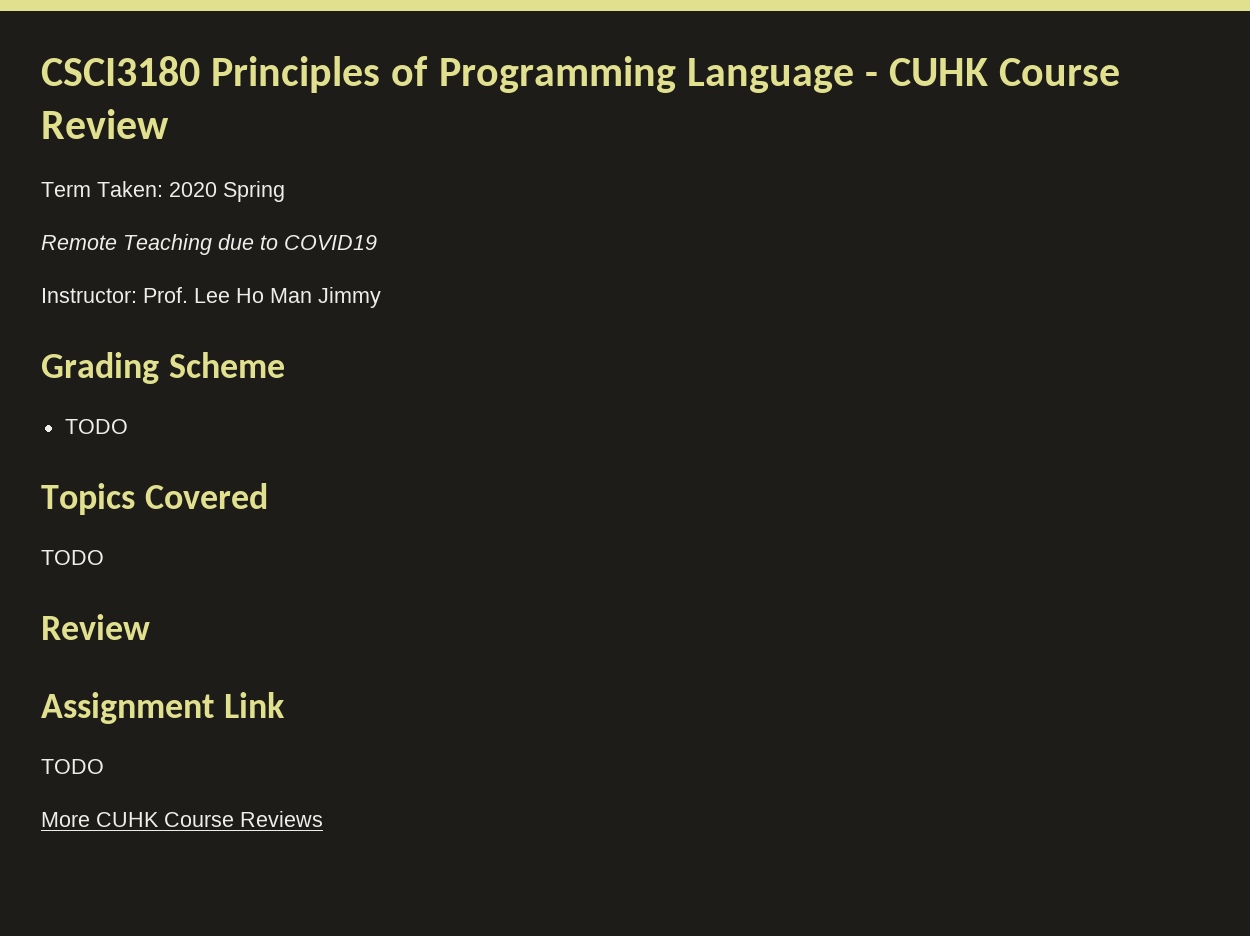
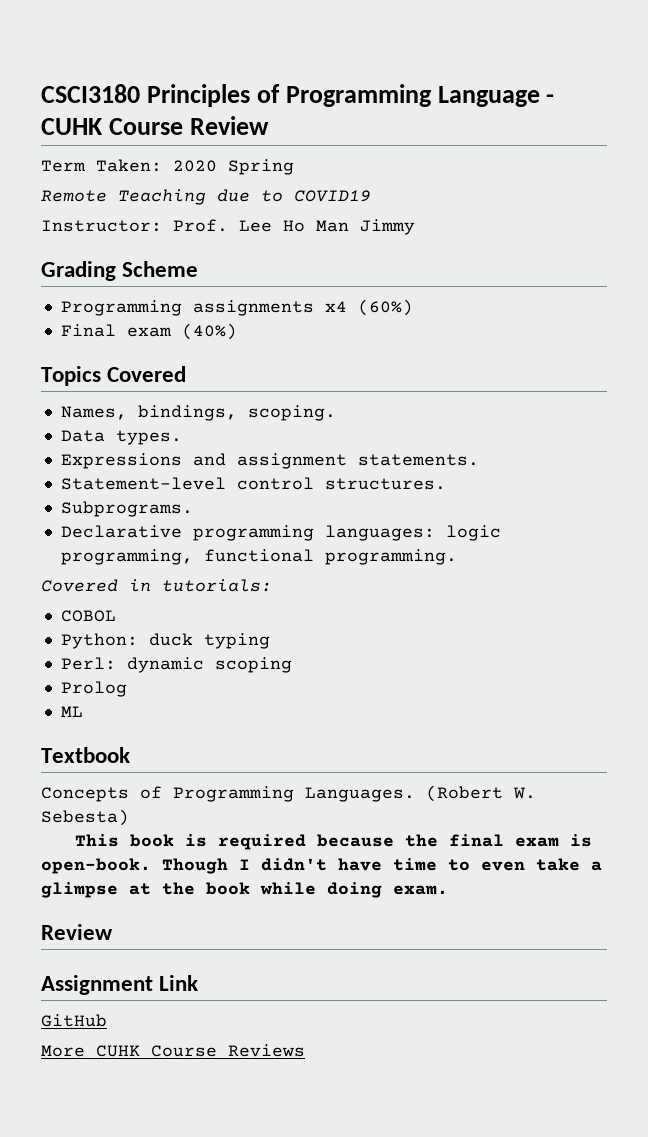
  Grading Scheme
- TODO
+ Programming assignments x4 (60%)
+ Final exam (40%)
  Topics Covered
- TODO
+ Names, bindings, scoping.
+ Data types.
+ Expressions and assignment statements.
+ Statement-level control structures.
+ Subprograms.
+ Declarative programming languages: logic programming, functional programming.
+ Covered in tutorials:
+ COBOL
+ Python: duck typing
+ Perl: dynamic scoping
+ Prolog
+ ML
+ Textbook
+ Concepts of Programming Languages. (Robert W. Sebesta)
+ This book is required because the final exam is open-book. Though I didn't have time to even take a glimpse at the book while doing exam.
  Assignment Link
- TODO
+ GitHub

